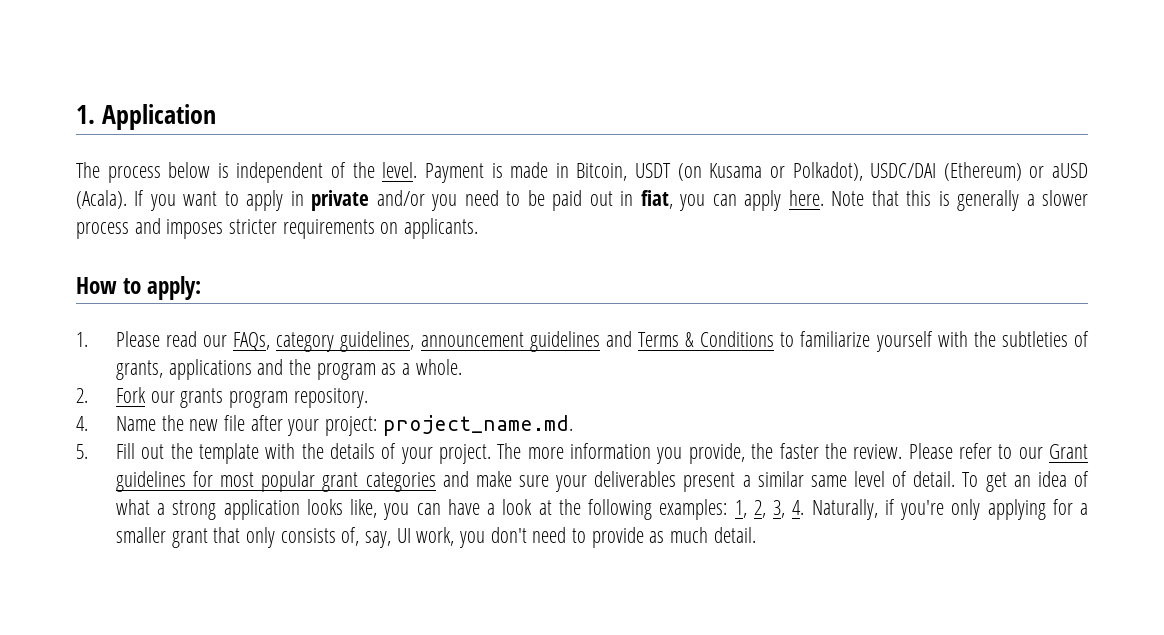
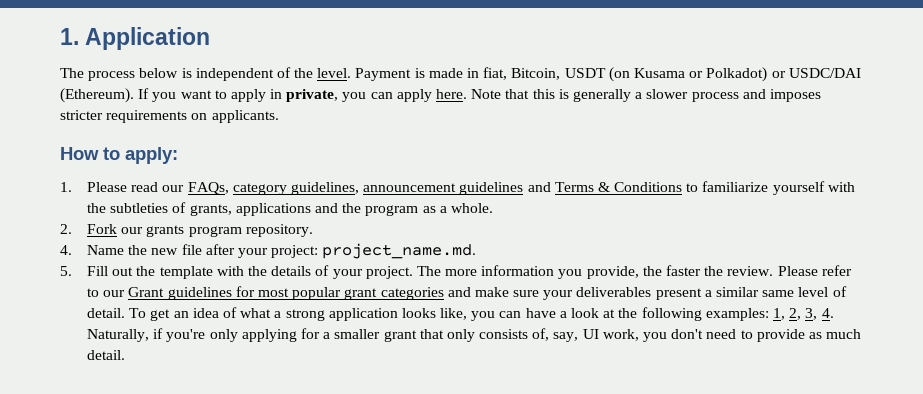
- Payment is made in Bitcoin, USDT (on Kusama or Polkadot), USDC/DAI (Ethereum) or aUSD (Acala).
+ Payment is made in fiat, Bitcoin, USDT (on Kusama or Polkadot) or USDC/DAI (Ethereum).
- If you want to apply in private and/or you need to be paid out in fiat, you can apply here.
+ If you want to apply in private, you can apply here.

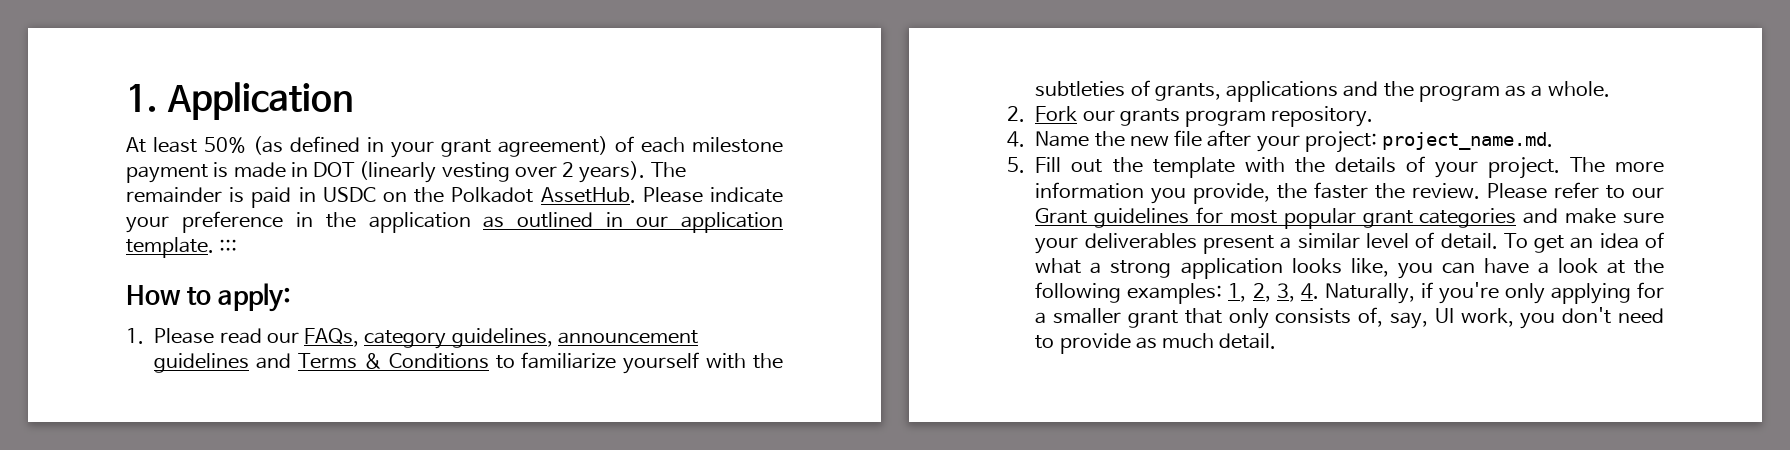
- The process below is independent of the level. Payment is made in fiat, Bitcoin, USDT (on Kusama or Polkadot) or USDC/DAI (Ethereum). If you want to apply in private, you can apply here. Note that this is generally a slower process and imposes stricter requirements on applicants.
+ At least 50% (as defined in your grant agreement) of each milestone payment is made in DOT (linearly vesting over 2 years). The remainder is paid in USDC on the Polkadot AssetHub. Please indicate your preference in the application as outlined in our application template. :::
- Please refer to our Grant guidelines for most popular grant categories and make sure your deliverables present a similar same level of detail.
+ Please refer to our Grant guidelines for most popular grant categories and make sure your deliverables present a similar level of detail.

